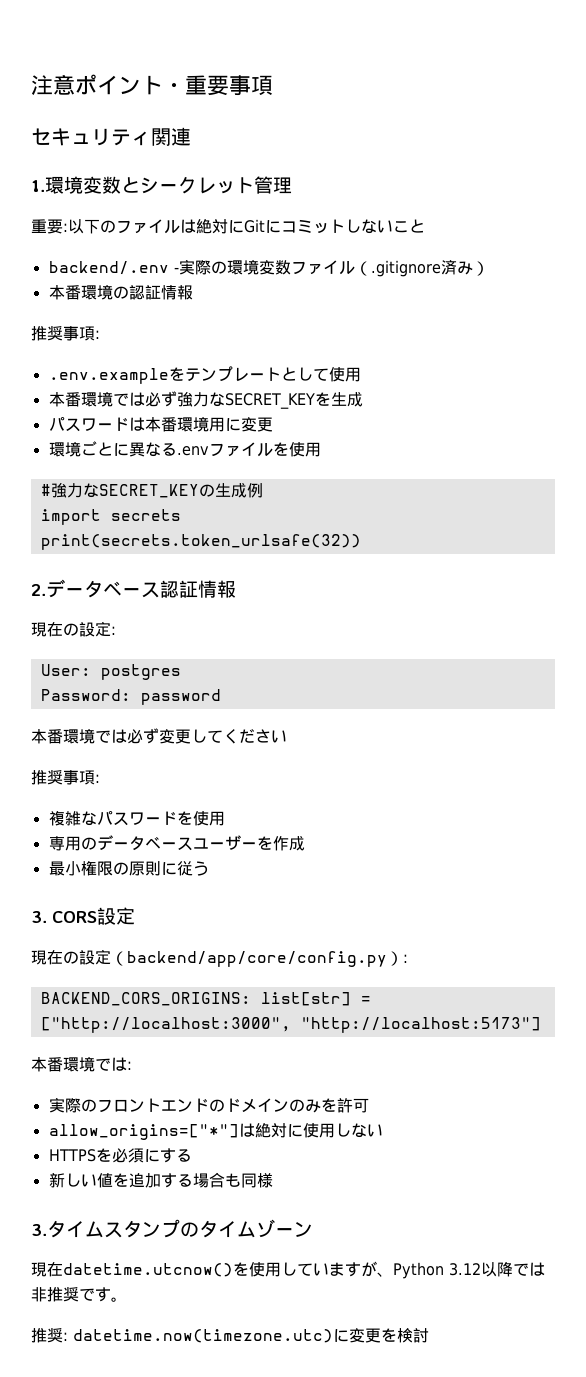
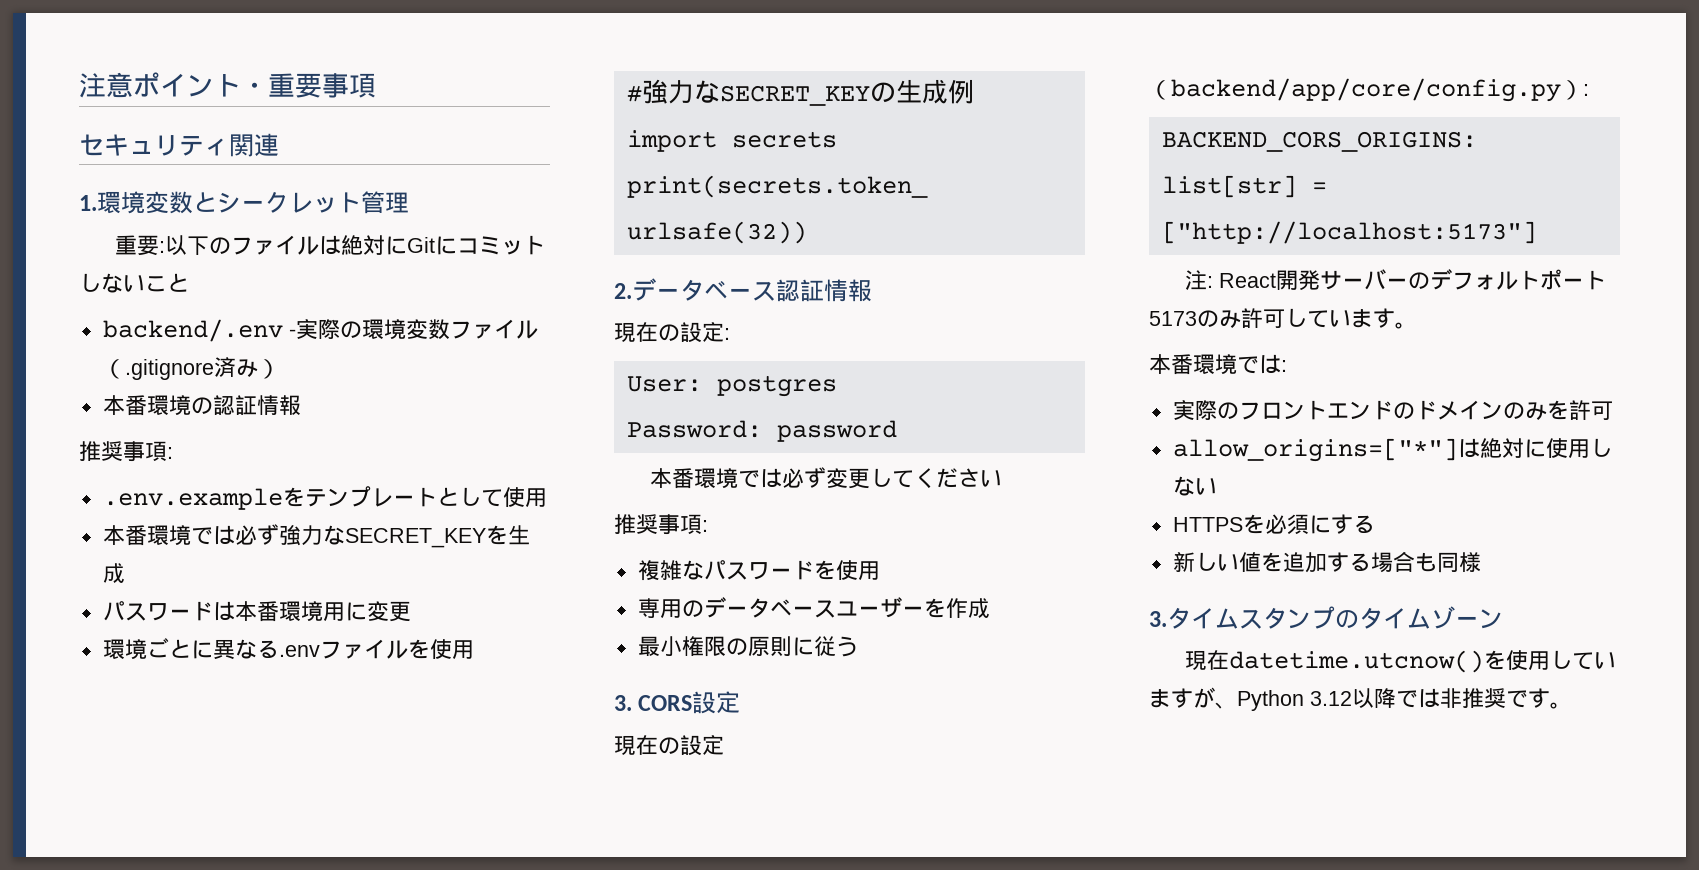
- BACKEND_CORS_ORIGINS: list[str] = ["http://localhost:3000", "http://localhost:5173"]
+ BACKEND_CORS_ORIGINS: list[str] = ["http://localhost:5173"]
+ 注: React開発サーバーのデフォルトポート5173のみ許可しています。
- 推奨: datetime.now(timezone.utc)に変更を検討

